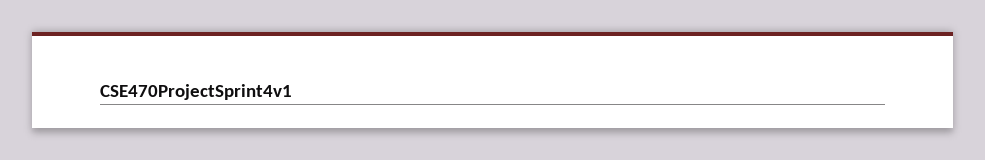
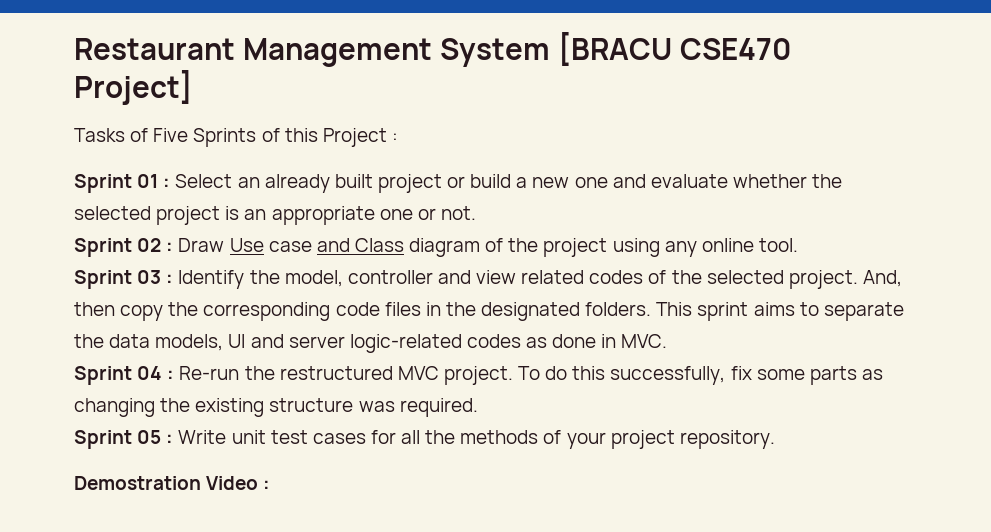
- CSE470ProjectSprint4v1
+ Restaurant Management System [BRACU CSE470 Project]
+ Tasks of Five Sprints of this Project :
+ Sprint 01 : Select an already built project or build a new one and evaluate whether the selected project is an appropriate one or not.
+ Sprint 02 : Draw Use case and Class diagram of the project using any online tool.
+ Sprint 03 : Identify the model, controller and view related codes of the selected project. And, then copy the corresponding code files in the designated folders. This sprint aims to separate the data models, UI and server logic-related codes as done in MVC.
+ Sprint 04 : Re-run the restructured MVC project. To do this successfully, fix some parts as changing the existing structure was required.
+ Sprint 05 : Write unit test cases for all the methods of your project repository.
+ Demostration Video :

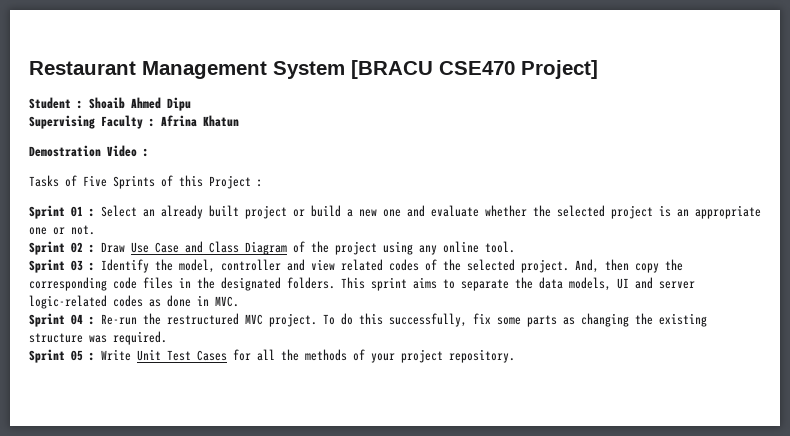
+ Student : Shoaib Ahmed Dipu
+ Supervising Faculty : Afrina Khatun
+ Demostration Video :
- Sprint 02 : Draw Use case and Class diagram of the project using any online tool.
+ Sprint 02 : Draw Use Case and Class Diagram of the project using any online tool.
- Sprint 05 : Write unit test cases for all the methods of your project repository.
+ Sprint 05 : Write Unit Test Cases for all the methods of your project repository.
- Demostration Video :

